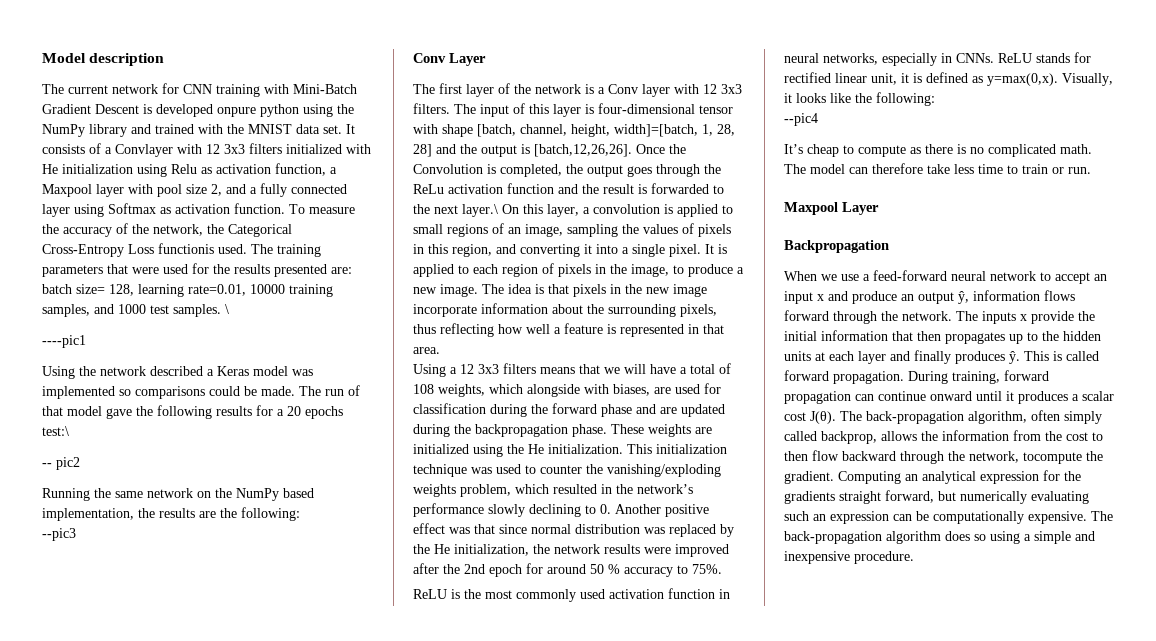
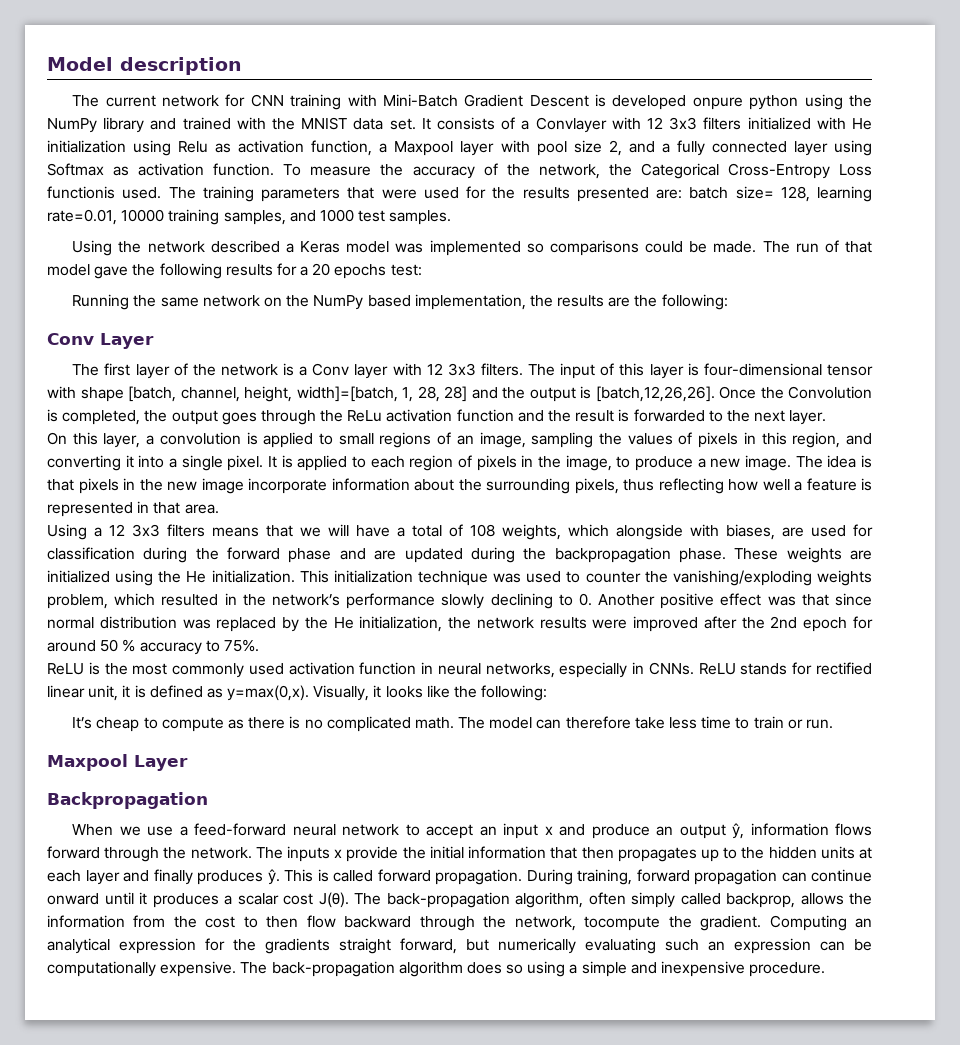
- \
- ----pic1
- The run of that model gave the following results for a 20 epochs test:\
- -- pic2
+ The run of that model gave the following results for a 20 epochs test:
- --pic3
- Once the Convolution is completed, the output goes through the ReLu activation function and the result is forwarded to the next layer.\ On this layer, a convolution is applied to small regions of an image, sampling the values of pixels in this region, and converting it into a single pixel.
+ Once the Convolution is completed, the output goes through the ReLu activation function and the result is forwarded to the next layer.
+ On this layer, a convolution is applied to small regions of an image, sampling the values of pixels in this region, and converting it into a single pixel.
- --pic4

